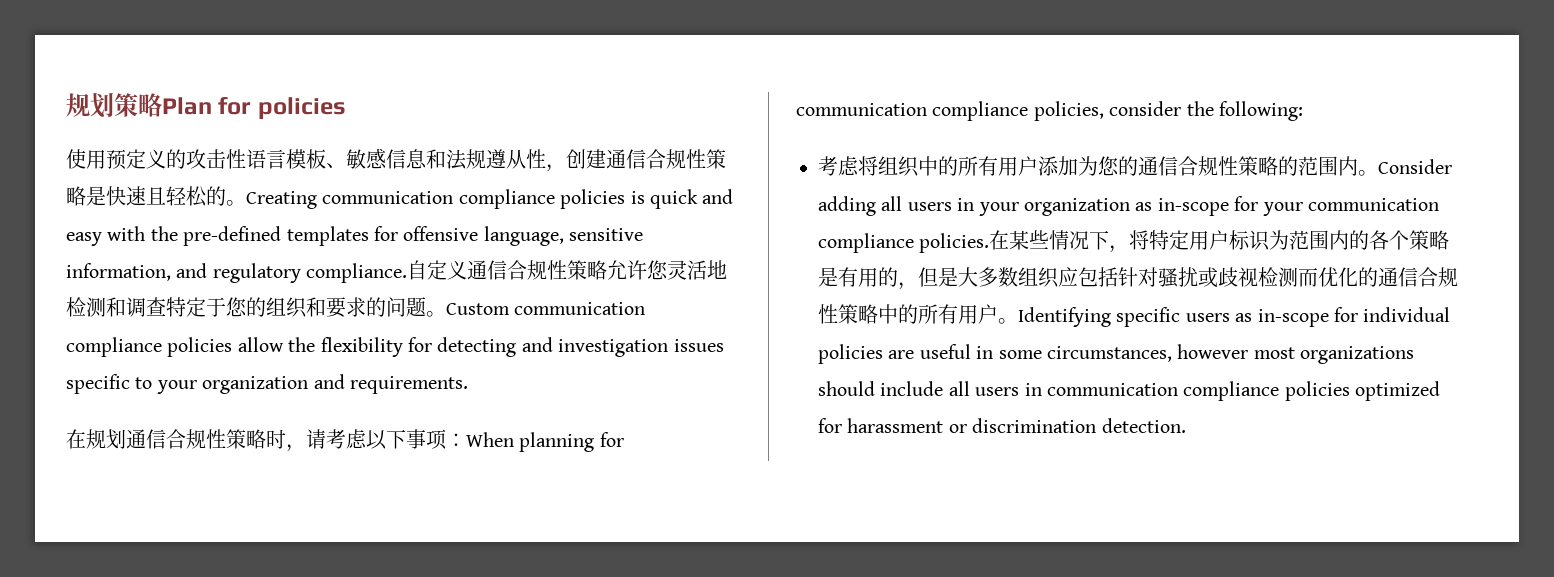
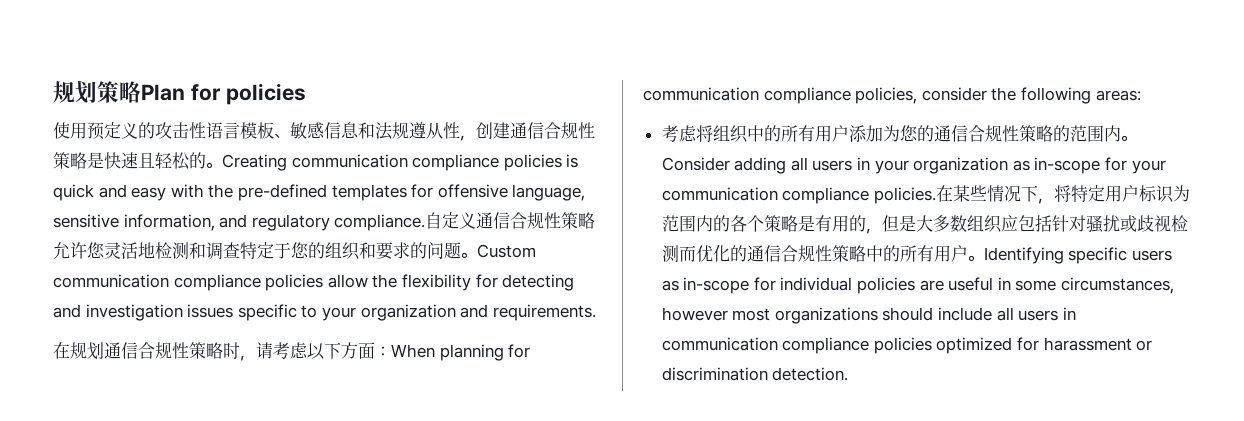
- 在规划通信合规性策略时，请考虑以下事项：When planning for communication compliance policies, consider the following:
+ 在规划通信合规性策略时，请考虑以下方面：When planning for communication compliance policies, consider the following areas:

